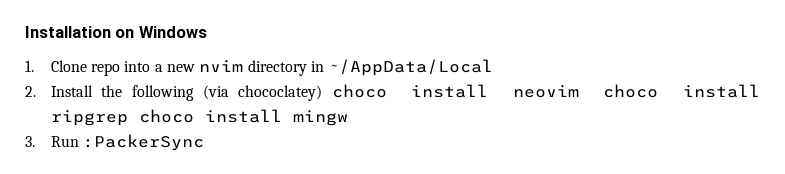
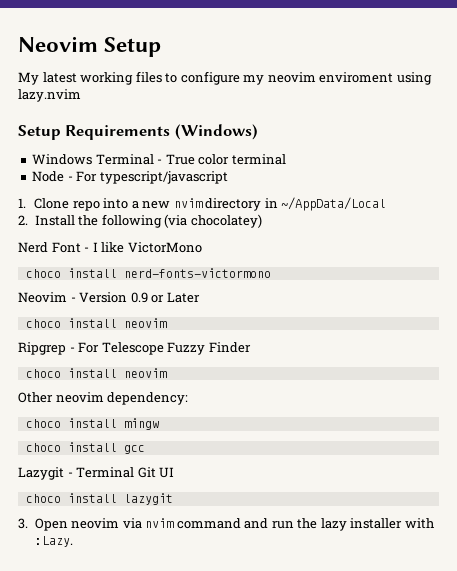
- Installation on Windows
+ Neovim Setup
+ My latest working files to configure my neovim enviroment using lazy.nvim
+ Setup Requirements (Windows)
+ Windows Terminal - True color terminal
+ Node - For typescript/javascript
- 2. Install the following (via chococlatey) choco install neovim choco install ripgrep choco install mingw
- 3. Run :PackerSync
+ 2. Install the following (via chocolatey)
+ Nerd Font - I like VictorMono
+ choco install nerd-fonts-victormono
+ Neovim - Version 0.9 or Later
+ choco install neovim
+ Ripgrep - For Telescope Fuzzy Finder
+ choco install neovim
+ Other neovim dependency:
+ choco install mingw
+ choco install gcc
+ Lazygit - Terminal Git UI
+ choco install lazygit
+ 3. Open neovim via nvim command and run the lazy installer with :Lazy.

